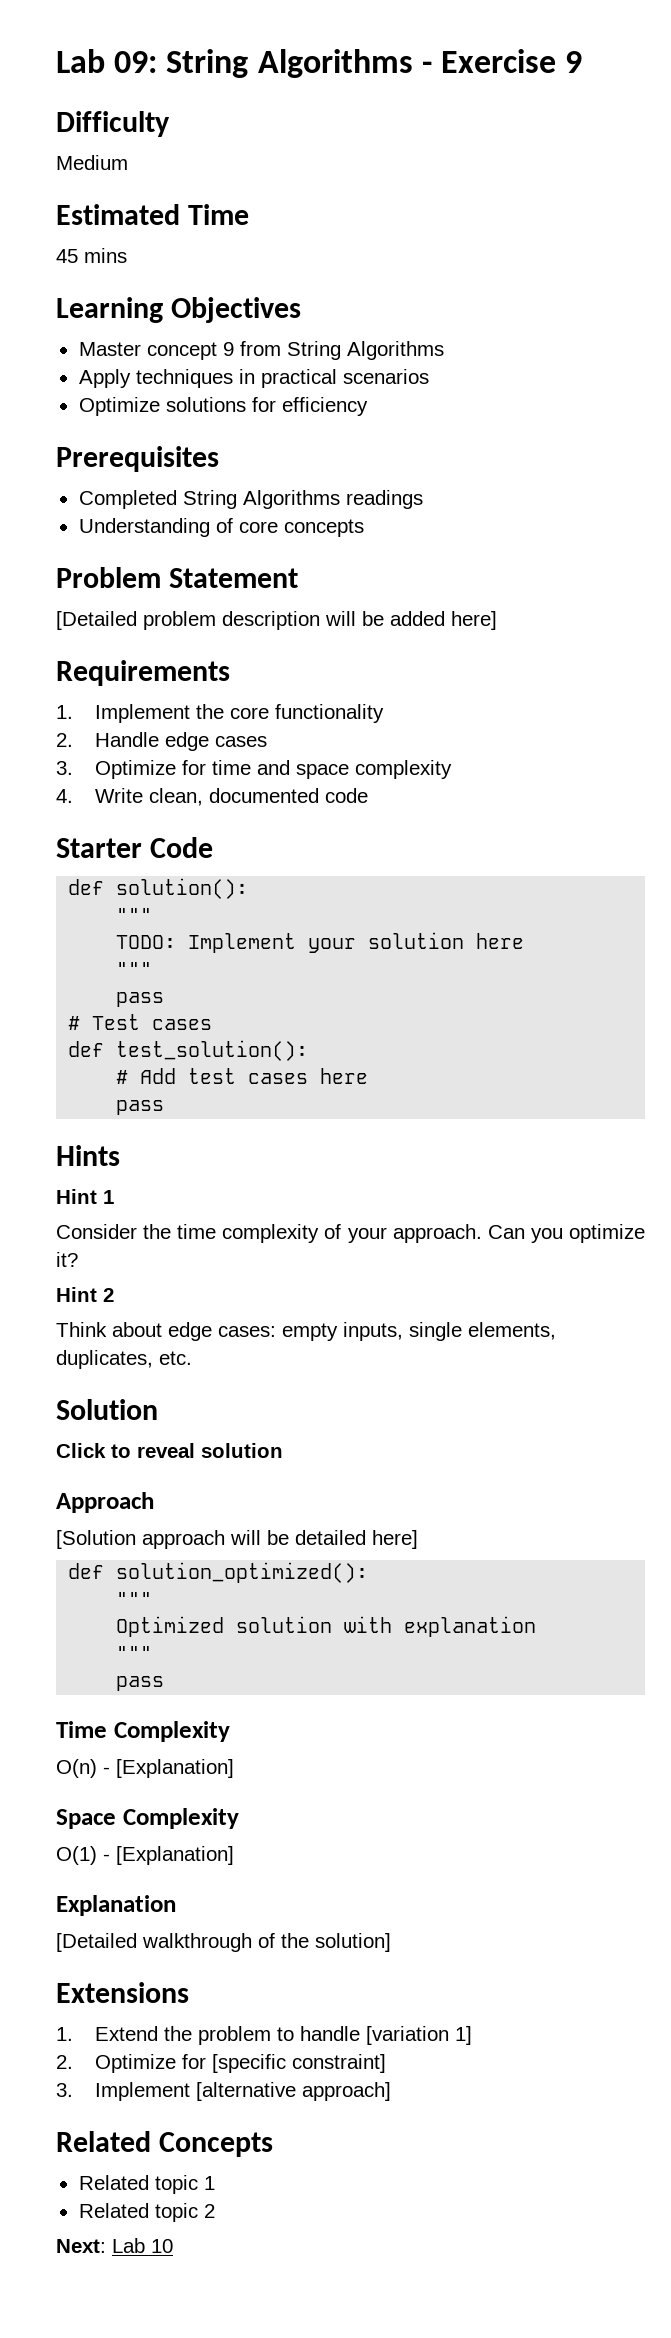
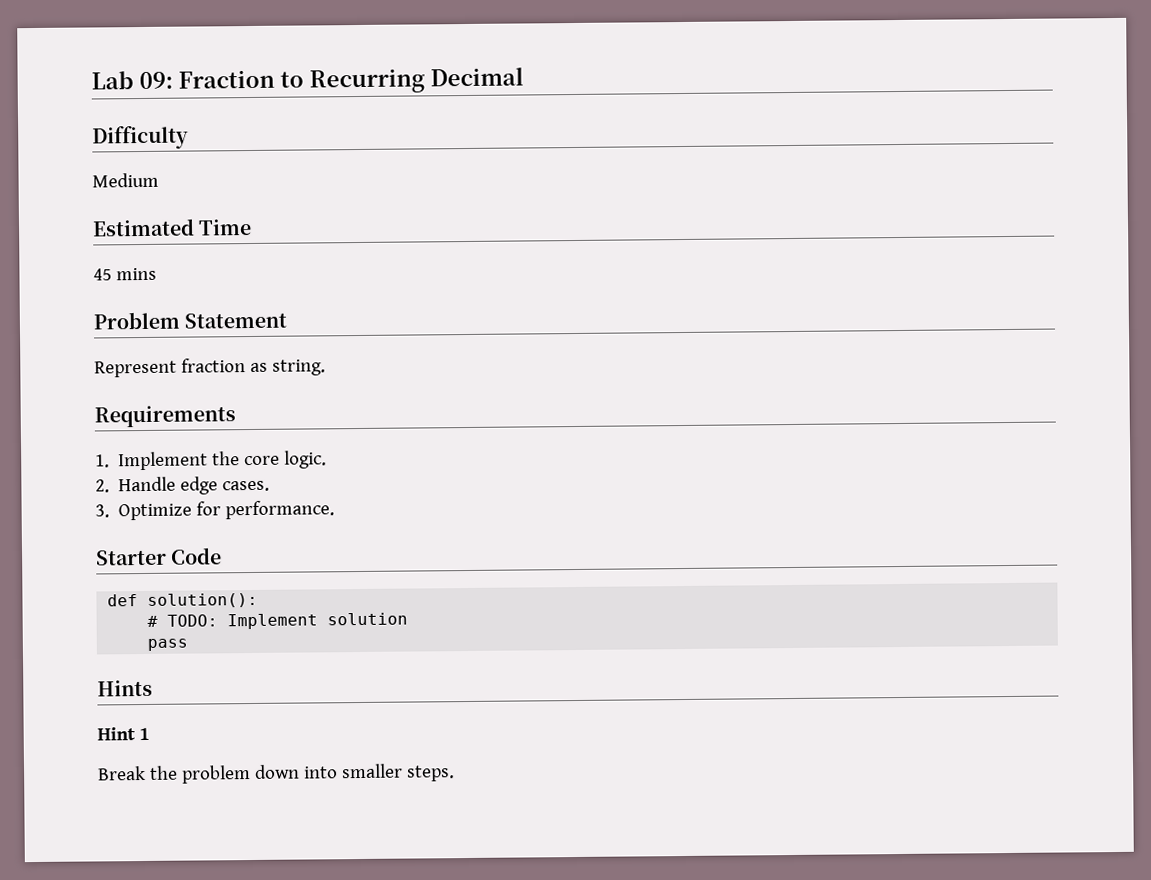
- Lab 09: String Algorithms - Exercise 9
+ Lab 09: Fraction to Recurring Decimal
- Learning Objectives
- Master concept 9 from String Algorithms
- Apply techniques in practical scenarios
- Optimize solutions for efficiency
- Prerequisites
- Completed String Algorithms readings
- Understanding of core concepts
  Problem Statement
- [Detailed problem description will be added here]
+ Represent fraction as string.
- 1. Implement the core functionality
+ 1. Implement the core logic.
- 2. Handle edge cases
+ 2. Handle edge cases.
- 3. Optimize for time and space complexity
- 4. Write clean, documented code
+ 3. Optimize for performance.
  def solution():
- """
- TODO: Implement your solution here
- """
- pass
- # Test cases
- def test_solution():
- # Add test cases here
+ # TODO: Implement solution
  pass
  Hints
  Hint 1
- Consider the time complexity of your approach. Can you optimize it?
- Hint 2
- Think about edge cases: empty inputs, single elements, duplicates, etc.
- Solution
- Click to reveal solution
- Approach
- [Solution approach will be detailed here]
- def solution_optimized():
- """
- Optimized solution with explanation
- """
- pass
- Time Complexity
- O(n) - [Explanation]
- Space Complexity
- O(1) - [Explanation]
- Explanation
- [Detailed walkthrough of the solution]
- Extensions
- 1. Extend the problem to handle [variation 1]
- 2. Optimize for [specific constraint]
- 3. Implement [alternative approach]
- Related Concepts
- Related topic 1
- Related topic 2
- Next: Lab 10
+ Break the problem down into smaller steps.

